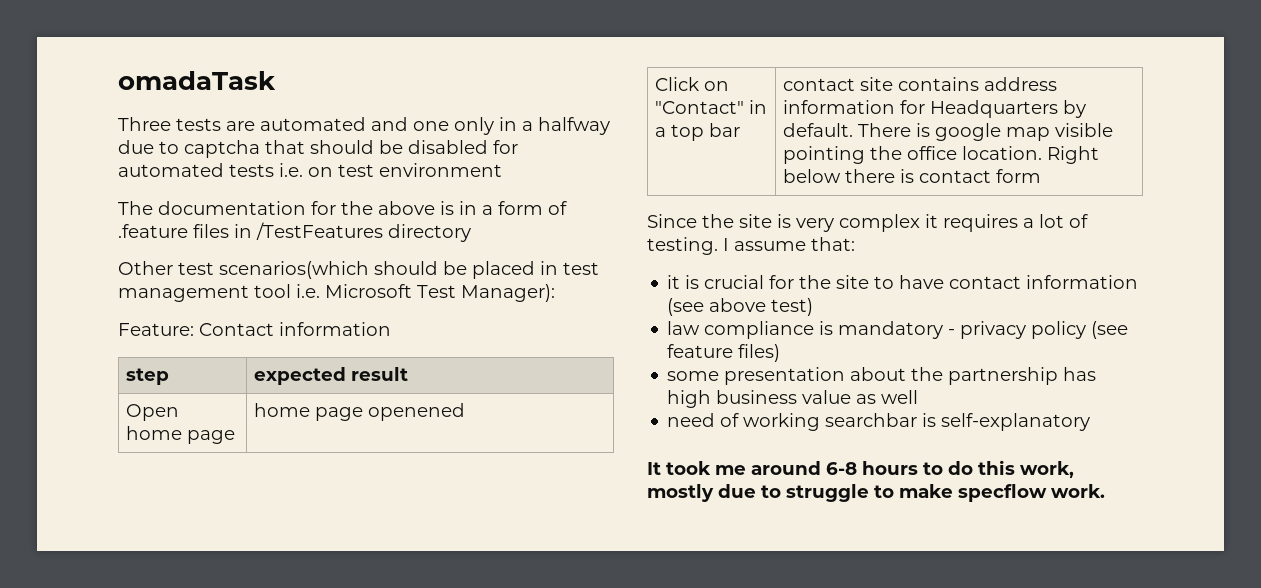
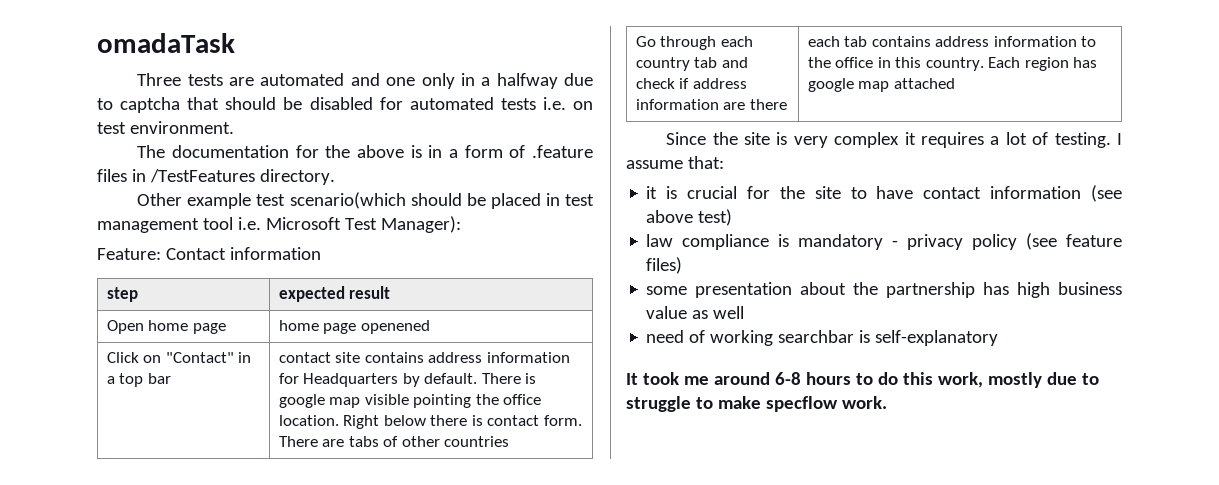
- Three tests are automated and one only in a halfway due to captcha that should be disabled for automated tests i.e. on test environment
+ Three tests are automated and one only in a halfway due to captcha that should be disabled for automated tests i.e. on test environment.
- The documentation for the above is in a form of .feature files in /TestFeatures directory
+ The documentation for the above is in a form of .feature files in /TestFeatures directory.
- Other test scenarios(which should be placed in test management tool i.e. Microsoft Test Manager):
+ Other example test scenario(which should be placed in test management tool i.e. Microsoft Test Manager):
- Click on "Contact" in a top bar | contact site contains address information for Headquarters by default. There is google map visible pointing the office location. Right below there is contact form
+ Click on "Contact" in a top bar | contact site contains address information for Headquarters by default. There is google map visible pointing the office location. Right below there is contact form. There are tabs of other countries
+ Go through each country tab and check if address information are there | each tab contains address information to the office in this country. Each region has google map attached

